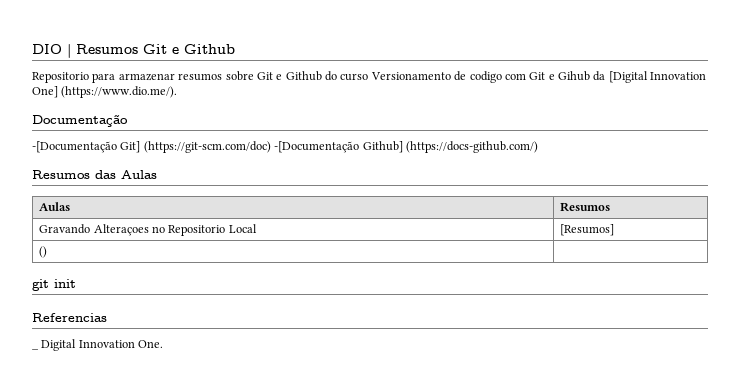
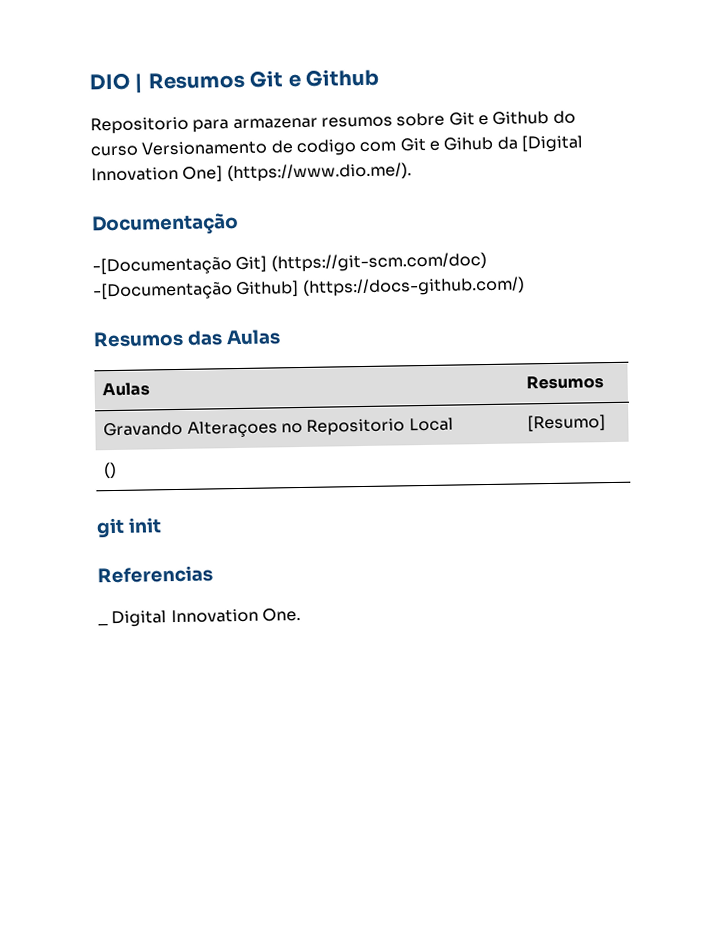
- Gravando Alteraçoes no Repositorio Local | [Resumos]
+ Gravando Alteraçoes no Repositorio Local | [Resumo]

